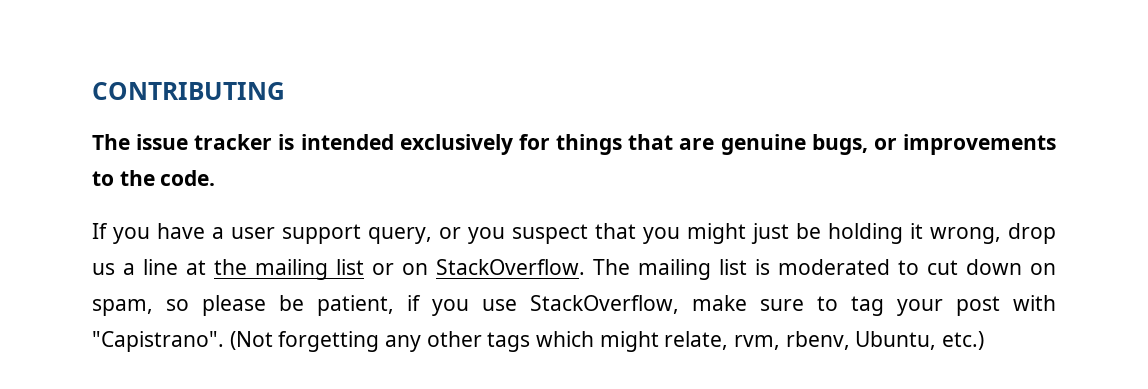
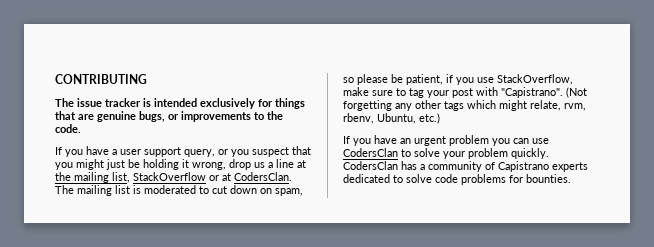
- If you have a user support query, or you suspect that you might just be holding it wrong, drop us a line at the mailing list or on StackOverflow.
+ If you have a user support query, or you suspect that you might just be holding it wrong, drop us a line at the mailing list, StackOverflow or at CodersClan.
+ If you have an urgent problem you can use CodersClan to solve your problem quickly. CodersClan has a community of Capistrano experts dedicated to solve code problems for bounties.

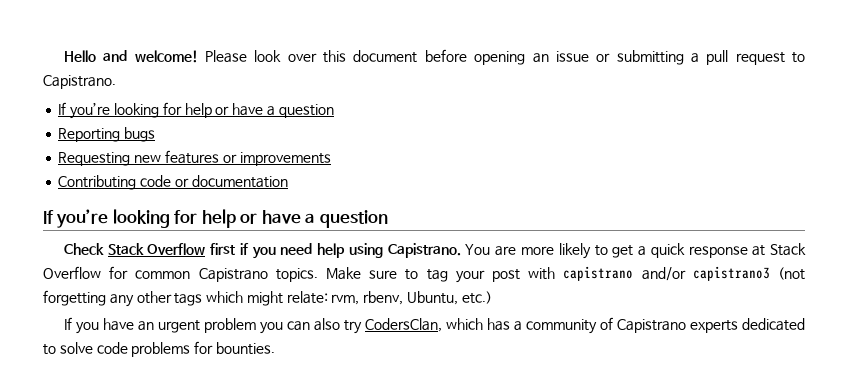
- CONTRIBUTING
- The issue tracker is intended exclusively for things that are genuine bugs, or improvements to the code.
- If you have a user support query, or you suspect that you might just be holding it wrong, drop us a line at the mailing list, StackOverflow or at CodersClan. The mailing list is moderated to cut down on spam, so please be patient, if you use StackOverflow, make sure to tag your post with "Capistrano". (Not forgetting any other tags which might relate, rvm, rbenv, Ubuntu, etc.)
+ Hello and welcome! Please look over this document before opening an issue or submitting a pull request to Capistrano.
+ If you’re looking for help or have a question
+ Reporting bugs
+ Requesting new features or improvements
+ Contributing code or documentation
+ If you’re looking for help or have a question
+ Check Stack Overflow first if you need help using Capistrano. You are more likely to get a quick response at Stack Overflow for common Capistrano topics. Make sure to tag your post with capistrano and/or capistrano3 (not forgetting any other tags which might relate: rvm, rbenv, Ubuntu, etc.)
- If you have an urgent problem you can use CodersClan to solve your problem quickly. CodersClan has a community of Capistrano experts dedicated to solve code problems for bounties.
+ If you have an urgent problem you can also try CodersClan, which has a community of Capistrano experts dedicated to solve code problems for bounties.

